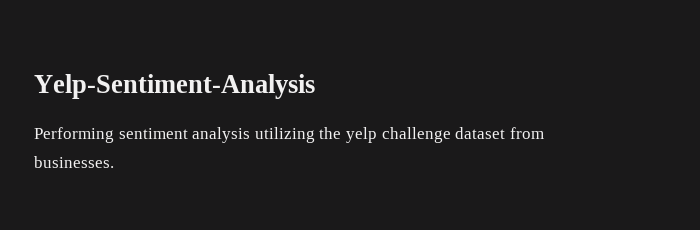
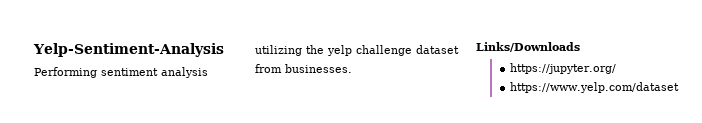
+ Links/Downloads
+ https://jupyter.org/
+ https://www.yelp.com/dataset

